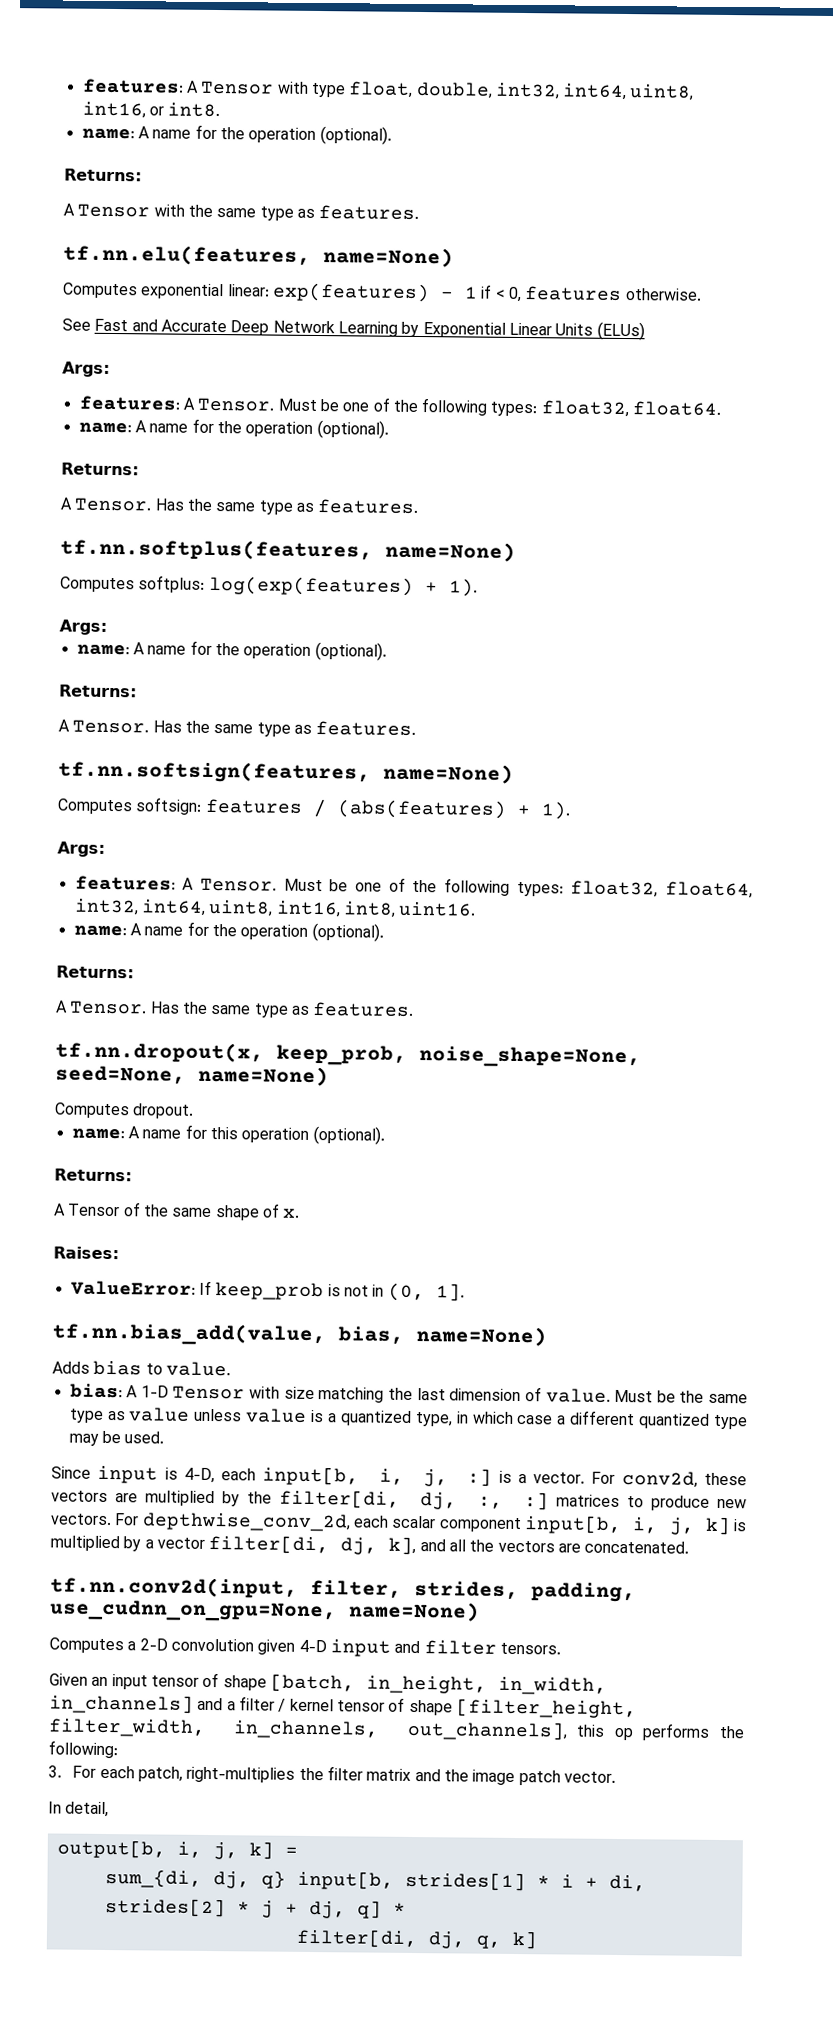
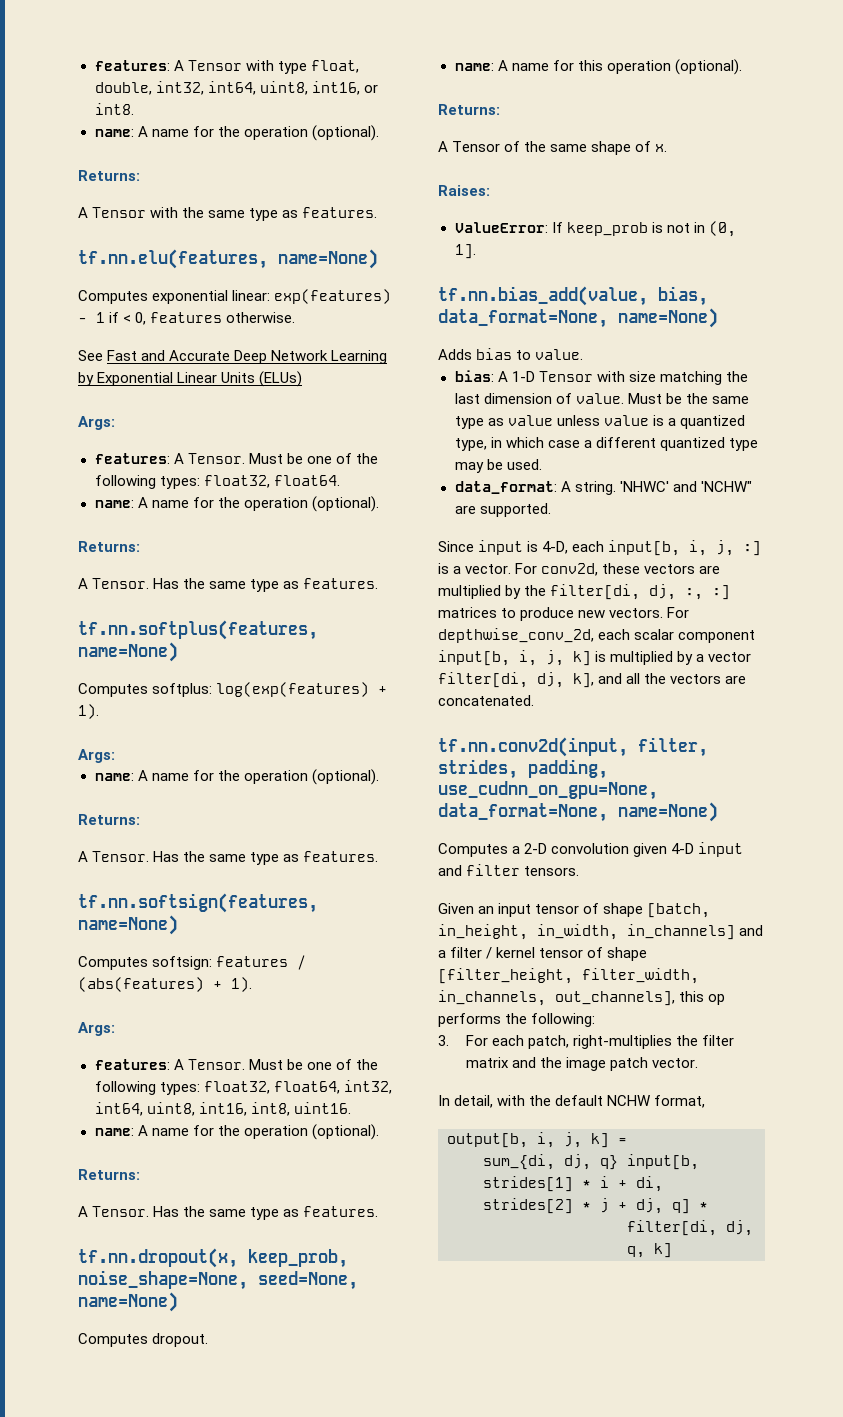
- tf.nn.bias_add(value, bias, name=None)
+ tf.nn.bias_add(value, bias, data_format=None, name=None)
+ data_format: A string. 'NHWC' and 'NCHW" are supported.
- tf.nn.conv2d(input, filter, strides, padding, use_cudnn_on_gpu=None, name=None)
+ tf.nn.conv2d(input, filter, strides, padding, use_cudnn_on_gpu=None, data_format=None, name=None)
- In detail,
+ In detail, with the default NCHW format,

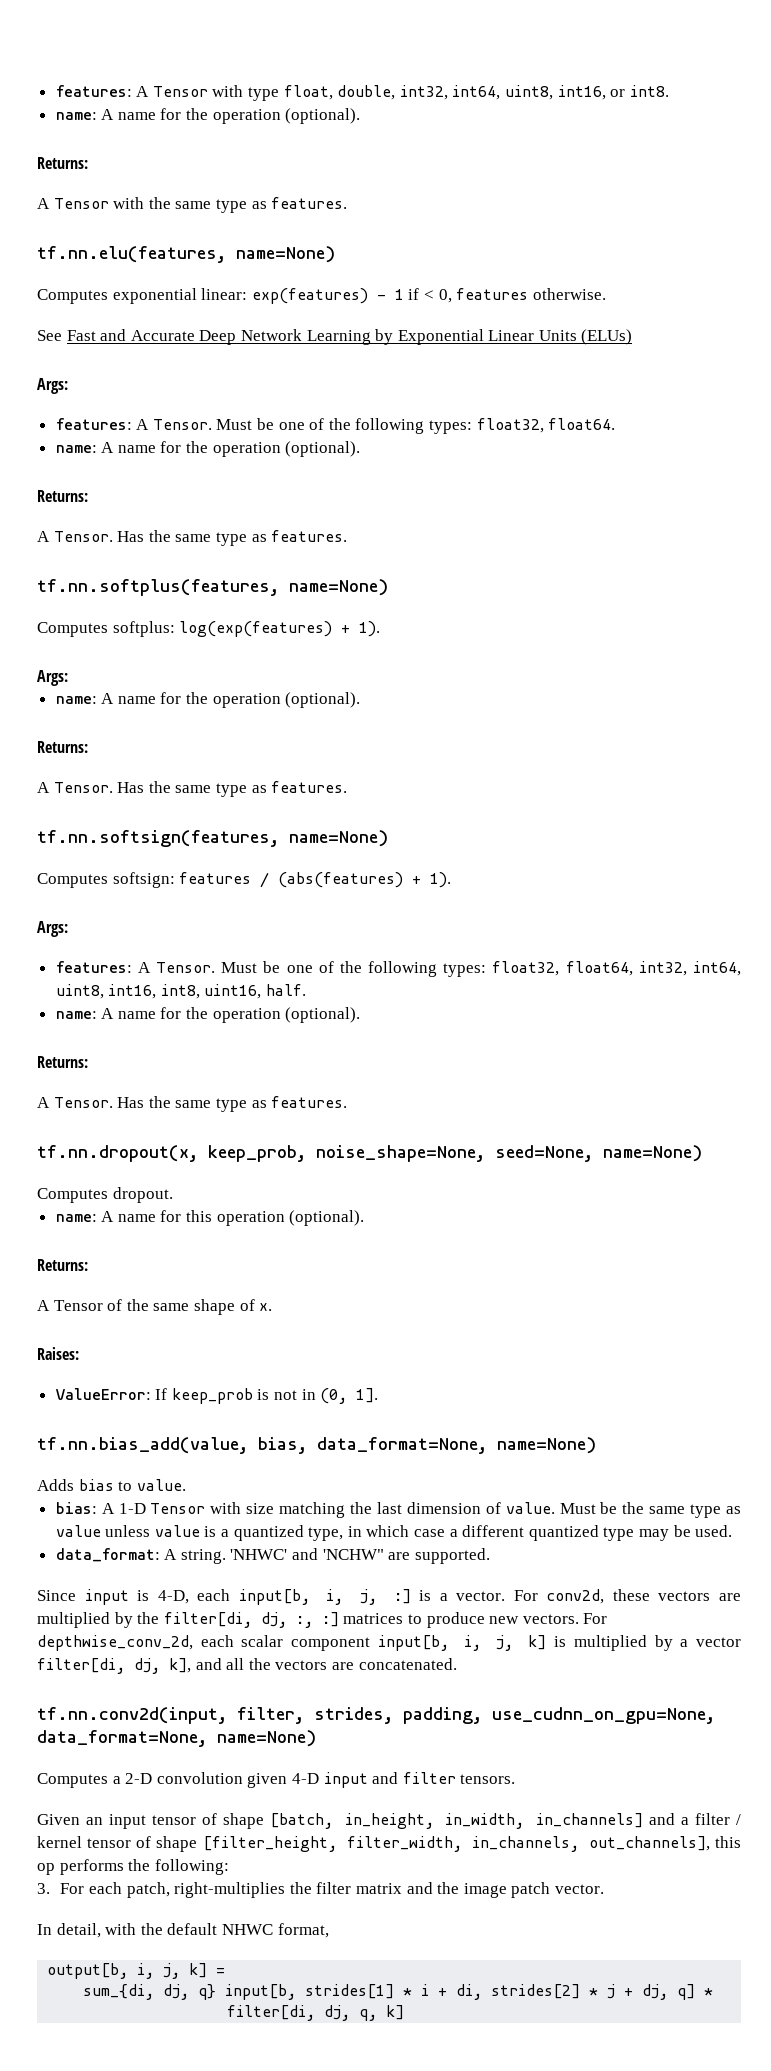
- Must be one of the following types: float32, float64, int32, int64, uint8, int16, int8, uint16.
+ Must be one of the following types: float32, float64, int32, int64, uint8, int16, int8, uint16, half.
- In detail, with the default NCHW format,
+ In detail, with the default NHWC format,

